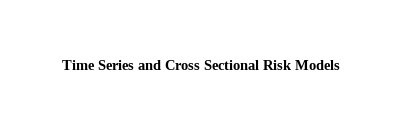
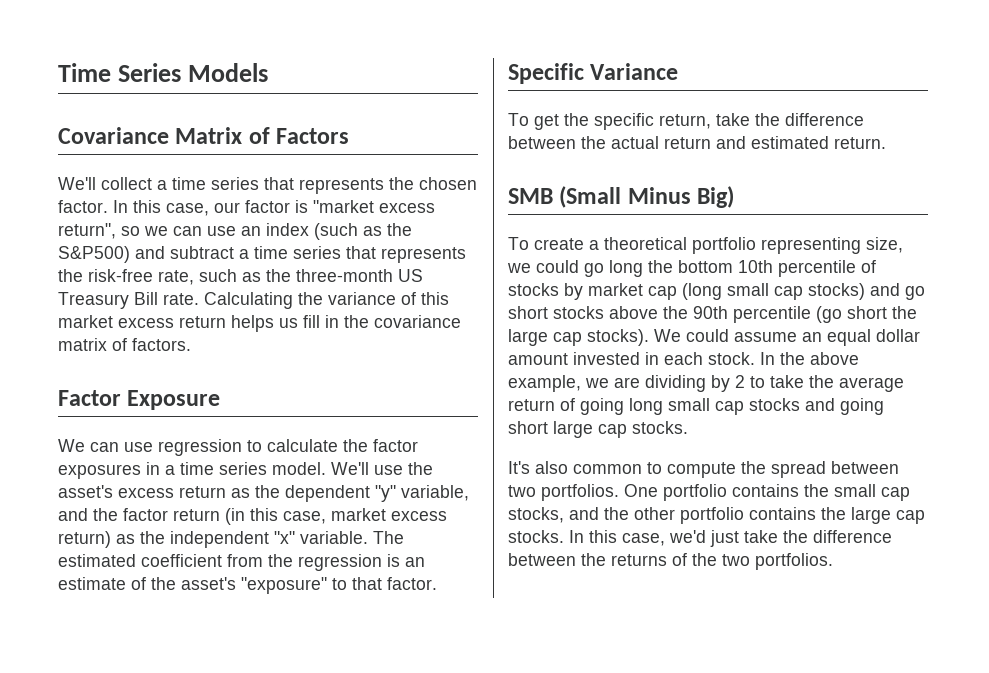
- Time Series and Cross Sectional Risk Models
+ Time Series Models
+ Covariance Matrix of Factors
+ We'll collect a time series that represents the chosen factor. In this case, our factor is "market excess return", so we can use an index (such as the S&P500) and subtract a time series that represents the risk-free rate, such as the three-month US Treasury Bill rate. Calculating the variance of this market excess return helps us fill in the covariance matrix of factors.
+ Factor Exposure
+ We can use regression to calculate the factor exposures in a time series model. We'll use the asset's excess return as the dependent "y" variable, and the factor return (in this case, market excess return) as the independent "x" variable. The estimated coefficient from the regression is an estimate of the asset's "exposure" to that factor.
+ Specific Variance
+ To get the specific return, take the difference between the actual return and estimated return.
+ SMB (Small Minus Big)
+ To create a theoretical portfolio representing size, we could go long the bottom 10th percentile of stocks by market cap (long small cap stocks) and go short stocks above the 90th percentile (go short the large cap stocks). We could assume an equal dollar amount invested in each stock. In the above example, we are dividing by 2 to take the average return of going long small cap stocks and going short large cap stocks.
+ It's also common to compute the spread between two portfolios. One portfolio contains the small cap stocks, and the other portfolio contains the large cap stocks. In this case, we'd just take the difference between the returns of the two portfolios.

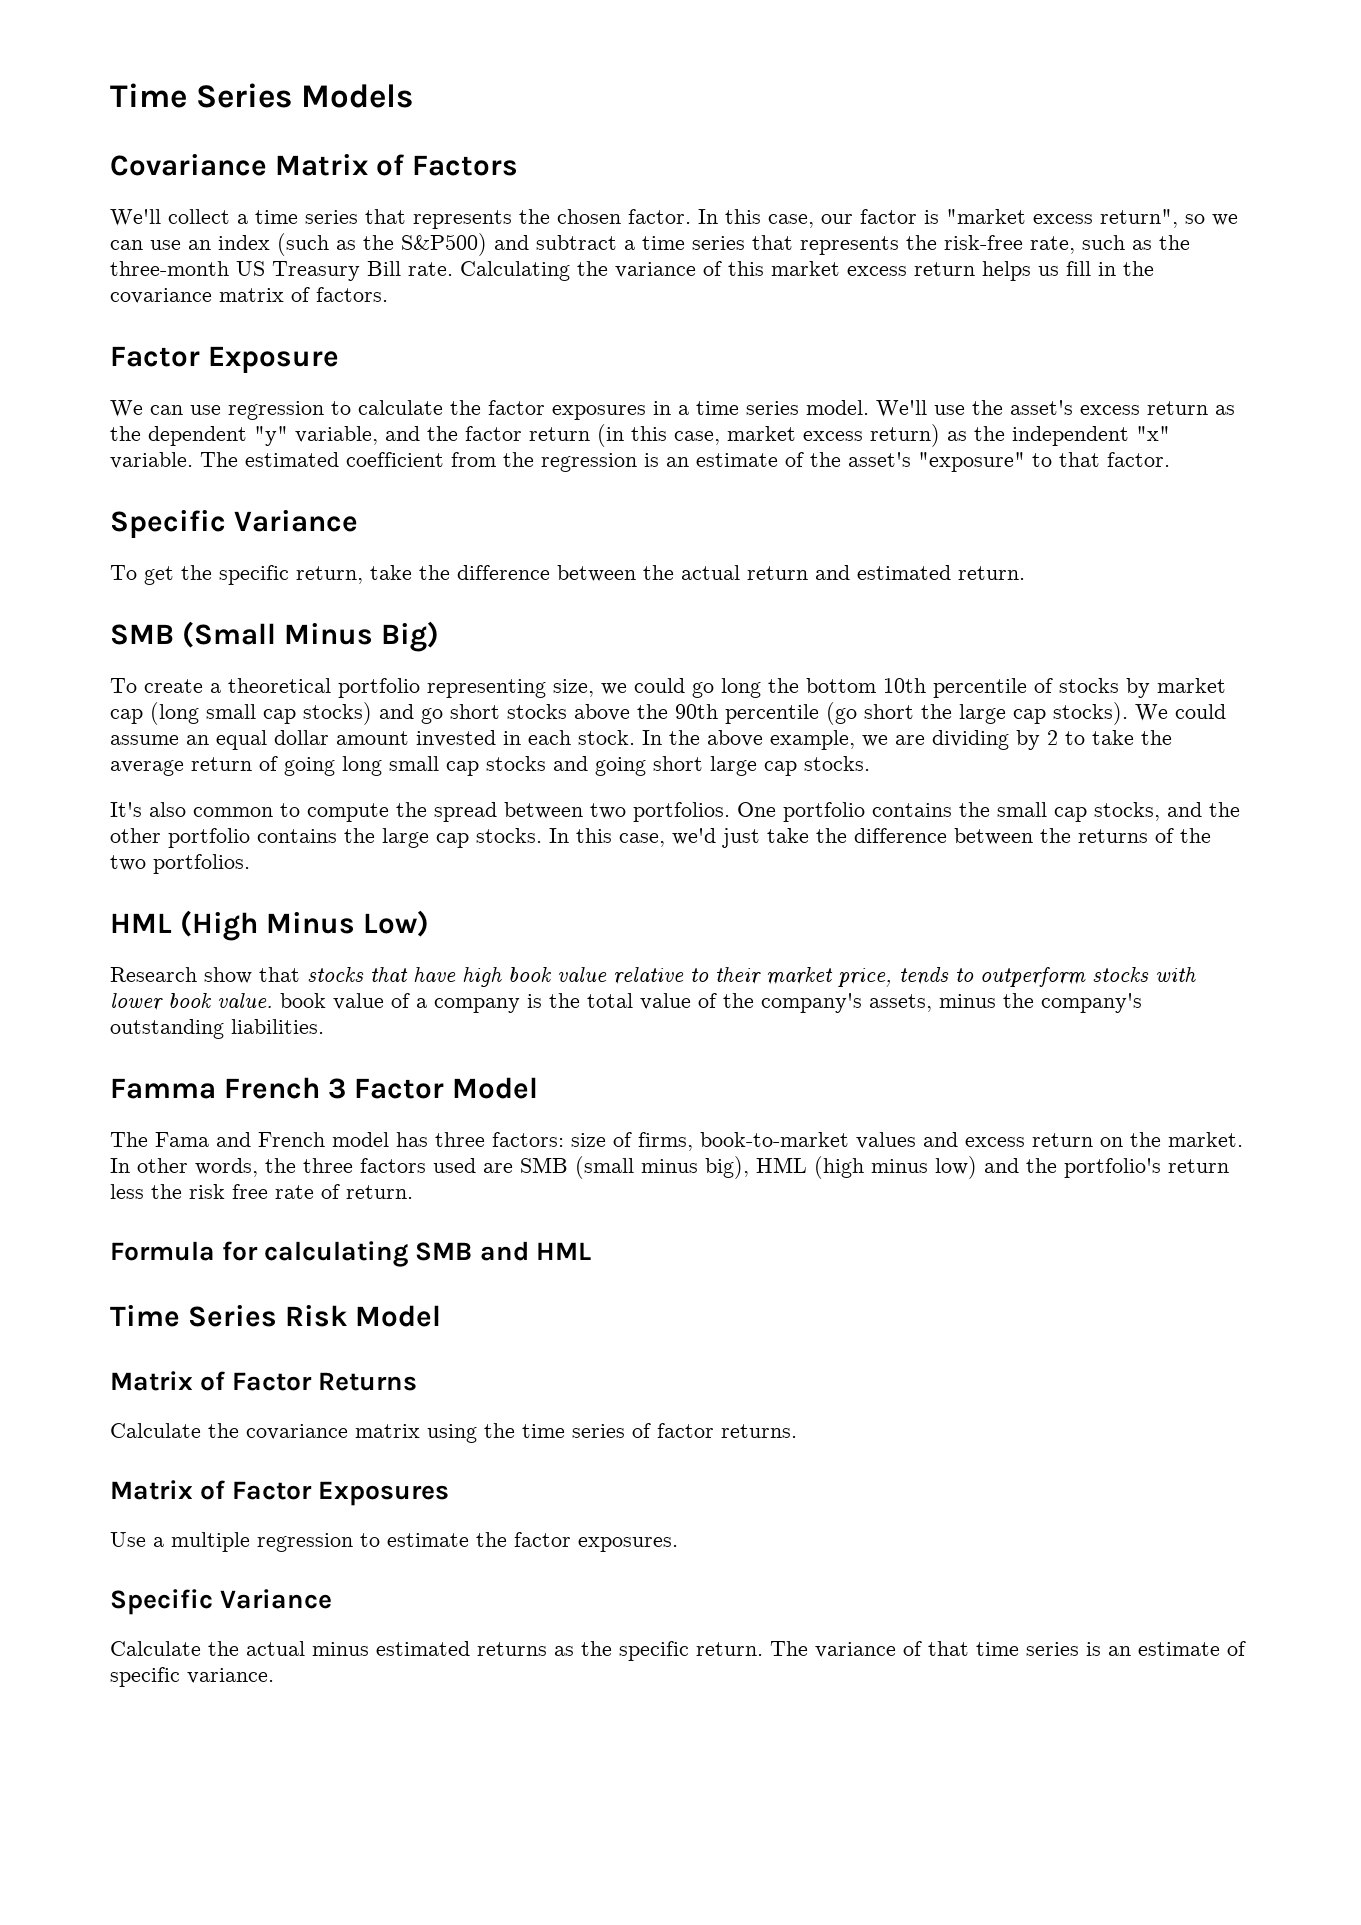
+ HML (High Minus Low)
+ Research show that stocks that have high book value relative to their market price, tends to outperform stocks with lower book value. book value of a company is the total value of the company's assets, minus the company's outstanding liabilities.
+ Famma French 3 Factor Model
+ The Fama and French model has three factors: size of firms, book-to-market values and excess return on the market. In other words, the three factors used are SMB (small minus big), HML (high minus low) and the portfolio's return less the risk free rate of return.
+ Formula for calculating SMB and HML
+ Time Series Risk Model
+ Matrix of Factor Returns
+ Calculate the covariance matrix using the time series of factor returns.
+ Matrix of Factor Exposures
+ Use a multiple regression to estimate the factor exposures.
+ Specific Variance
+ Calculate the actual minus estimated returns as the specific return. The variance of that time series is an estimate of specific variance.

